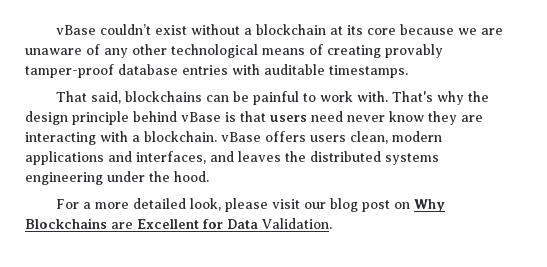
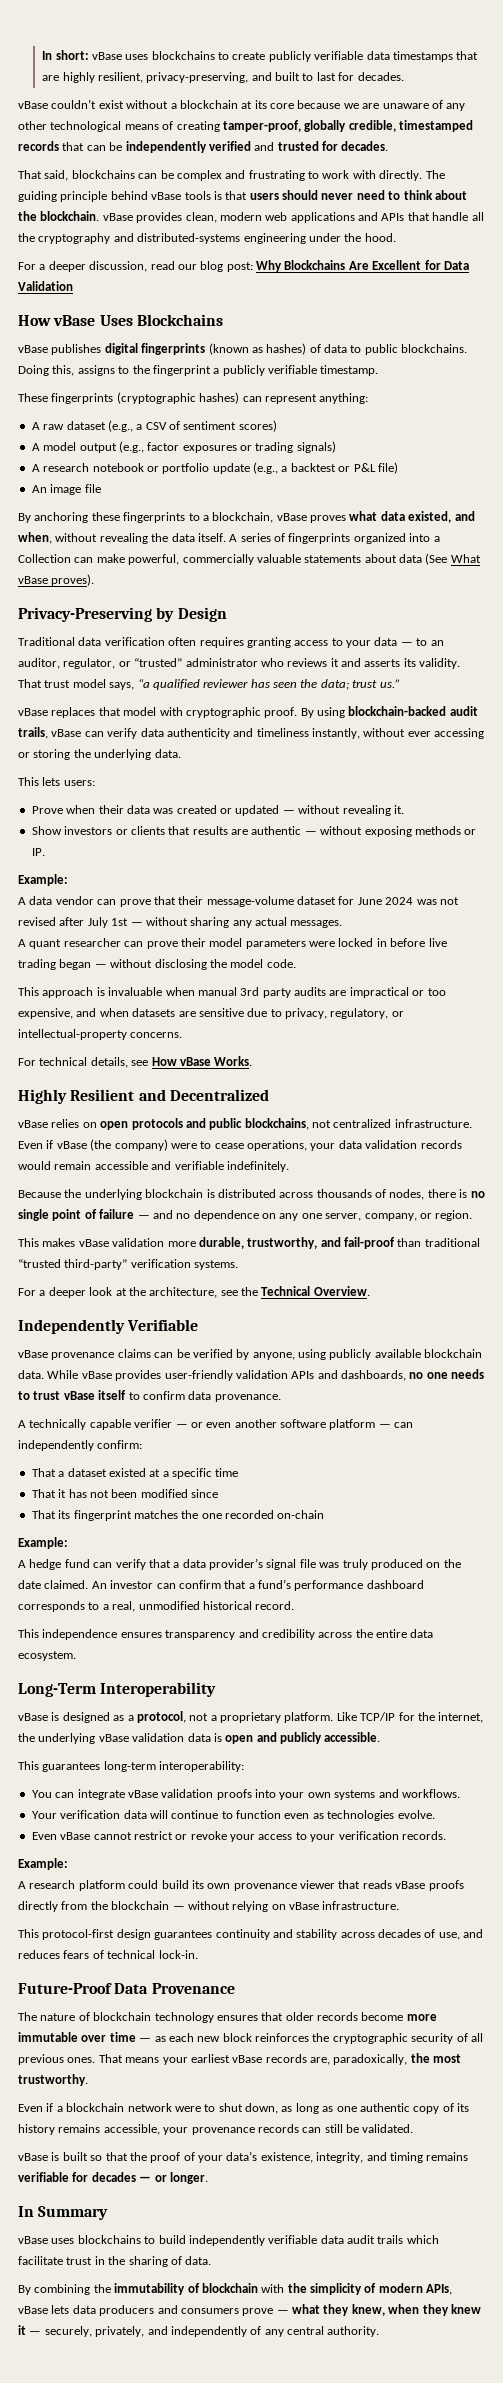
+ In short: vBase uses blockchains to create publicly verifiable data timestamps that are highly resilient, privacy-preserving, and built to last for decades.
- vBase couldn’t exist without a blockchain at its core because we are unaware of any other technological means of creating provably tamper-proof database entries with auditable timestamps.
+ vBase couldn’t exist without a blockchain at its core because we are unaware of any other technological means of creating tamper-proof, globally credible, timestamped records that can be independently verified and trusted for decades.
- That said, blockchains can be painful to work with. That's why the design principle behind vBase is that users need never know they are interacting with a blockchain. vBase offers users clean, modern applications and interfaces, and leaves the distributed systems engineering under the hood.
+ That said, blockchains can be complex and frustrating to work with directly. The guiding principle behind vBase tools is that users should never need to think about the blockchain. vBase provides clean, modern web applications and APIs that handle all the cryptography and distributed-systems engineering under the hood.
- For a more detailed look, please visit our blog post on Why Blockchains are Excellent for Data Validation.
+ For a deeper discussion, read our blog post: Why Blockchains Are Excellent for Data Validation
+ How vBase Uses Blockchains
+ vBase publishes digital fingerprints (known as hashes) of data to public blockchains. Doing this, assigns to the fingerprint a publicly verifiable timestamp.
+ These fingerprints (cryptographic hashes) can represent anything:
+ A raw dataset (e.g., a CSV of sentiment scores)
+ A model output (e.g., factor exposures or trading signals)
+ A research notebook or portfolio update (e.g., a backtest or P&L file)
+ An image file
+ By anchoring these fingerprints to a blockchain, vBase proves what data existed, and when, without revealing the data itself. A series of fingerprints organized into a Collection can make powerful, commercially valuable statements about data (See What vBase proves).
+ Privacy-Preserving by Design
+ Traditional data verification often requires granting access to your data — to an auditor, regulator, or “trusted” administrator who reviews it and asserts its validity. That trust model says, “a qualified reviewer has seen the data; trust us.”
+ vBase replaces that model with cryptographic proof. By using blockchain-backed audit trails, vBase can verify data authenticity and timeliness instantly, without ever accessing or storing the underlying data.
+ This lets users:
+ Prove when their data was created or updated — without revealing it.
+ Show investors or clients that results are authentic — without exposing methods or IP.
+ Example:
+ A data vendor can prove that their message-volume dataset for June 2024 was not revised after July 1st — without sharing any actual messages.
+ A quant researcher can prove their model parameters were locked in before live trading began — without disclosing the model code.
+ This approach is invaluable when manual 3rd party audits are impractical or too expensive, and when datasets are sensitive due to privacy, regulatory, or intellectual-property concerns.
+ For technical details, see How vBase Works.
+ Highly Resilient and Decentralized
+ vBase relies on open protocols and public blockchains, not centralized infrastructure. Even if vBase (the company) were to cease operations, your data validation records would remain accessible and verifiable indefinitely.
+ Because the underlying blockchain is distributed across thousands of nodes, there is no single point of failure — and no dependence on any one server, company, or region.
+ This makes vBase validation more durable, trustworthy, and fail-proof than traditional “trusted third-party” verification systems.
+ For a deeper look at the architecture, see the Technical Overview.
+ Independently Verifiable
+ vBase provenance claims can be verified by anyone, using publicly available blockchain data. While vBase provides user-friendly validation APIs and dashboards, no one needs to trust vBase itself to confirm data provenance.
+ A technically capable verifier — or even another software platform — can independently confirm:
+ That a dataset existed at a specific time
+ That it has not been modified since
+ That its fingerprint matches the one recorded on-chain
+ Example:
+ A hedge fund can verify that a data provider’s signal file was truly produced on the date claimed. An investor can confirm that a fund’s performance dashboard corresponds to a real, unmodified historical record.
+ This independence ensures transparency and credibility across the entire data ecosystem.
+ Long-Term Interoperability
+ vBase is designed as a protocol, not a proprietary platform. Like TCP/IP for the internet, the underlying vBase validation data is open and publicly accessible.
+ This guarantees long-term interoperability:
+ You can integrate vBase validation proofs into your own systems and workflows.
+ Your verification data will continue to function even as technologies evolve.
+ Even vBase cannot restrict or revoke your access to your verification records.
+ Example:
+ A research platform could build its own provenance viewer that reads vBase proofs directly from the blockchain — without relying on vBase infrastructure.
+ This protocol-first design guarantees continuity and stability across decades of use, and reduces fears of technical lock-in.
+ Future-Proof Data Provenance
+ The nature of blockchain technology ensures that older records become more immutable over time — as each new block reinforces the cryptographic security of all previous ones. That means your earliest vBase records are, paradoxically, the most trustworthy.
+ Even if a blockchain network were to shut down, as long as one authentic copy of its history remains accessible, your provenance records can still be validated.
+ vBase is built so that the proof of your data’s existence, integrity, and timing remains verifiable for decades — or longer.
+ In Summary
+ vBase uses blockchains to build independently verifiable data audit trails which facilitate trust in the sharing of data.
+ By combining the immutability of blockchain with the simplicity of modern APIs, vBase lets data producers and consumers prove — what they knew, when they knew it — securely, privately, and independently of any central authority.

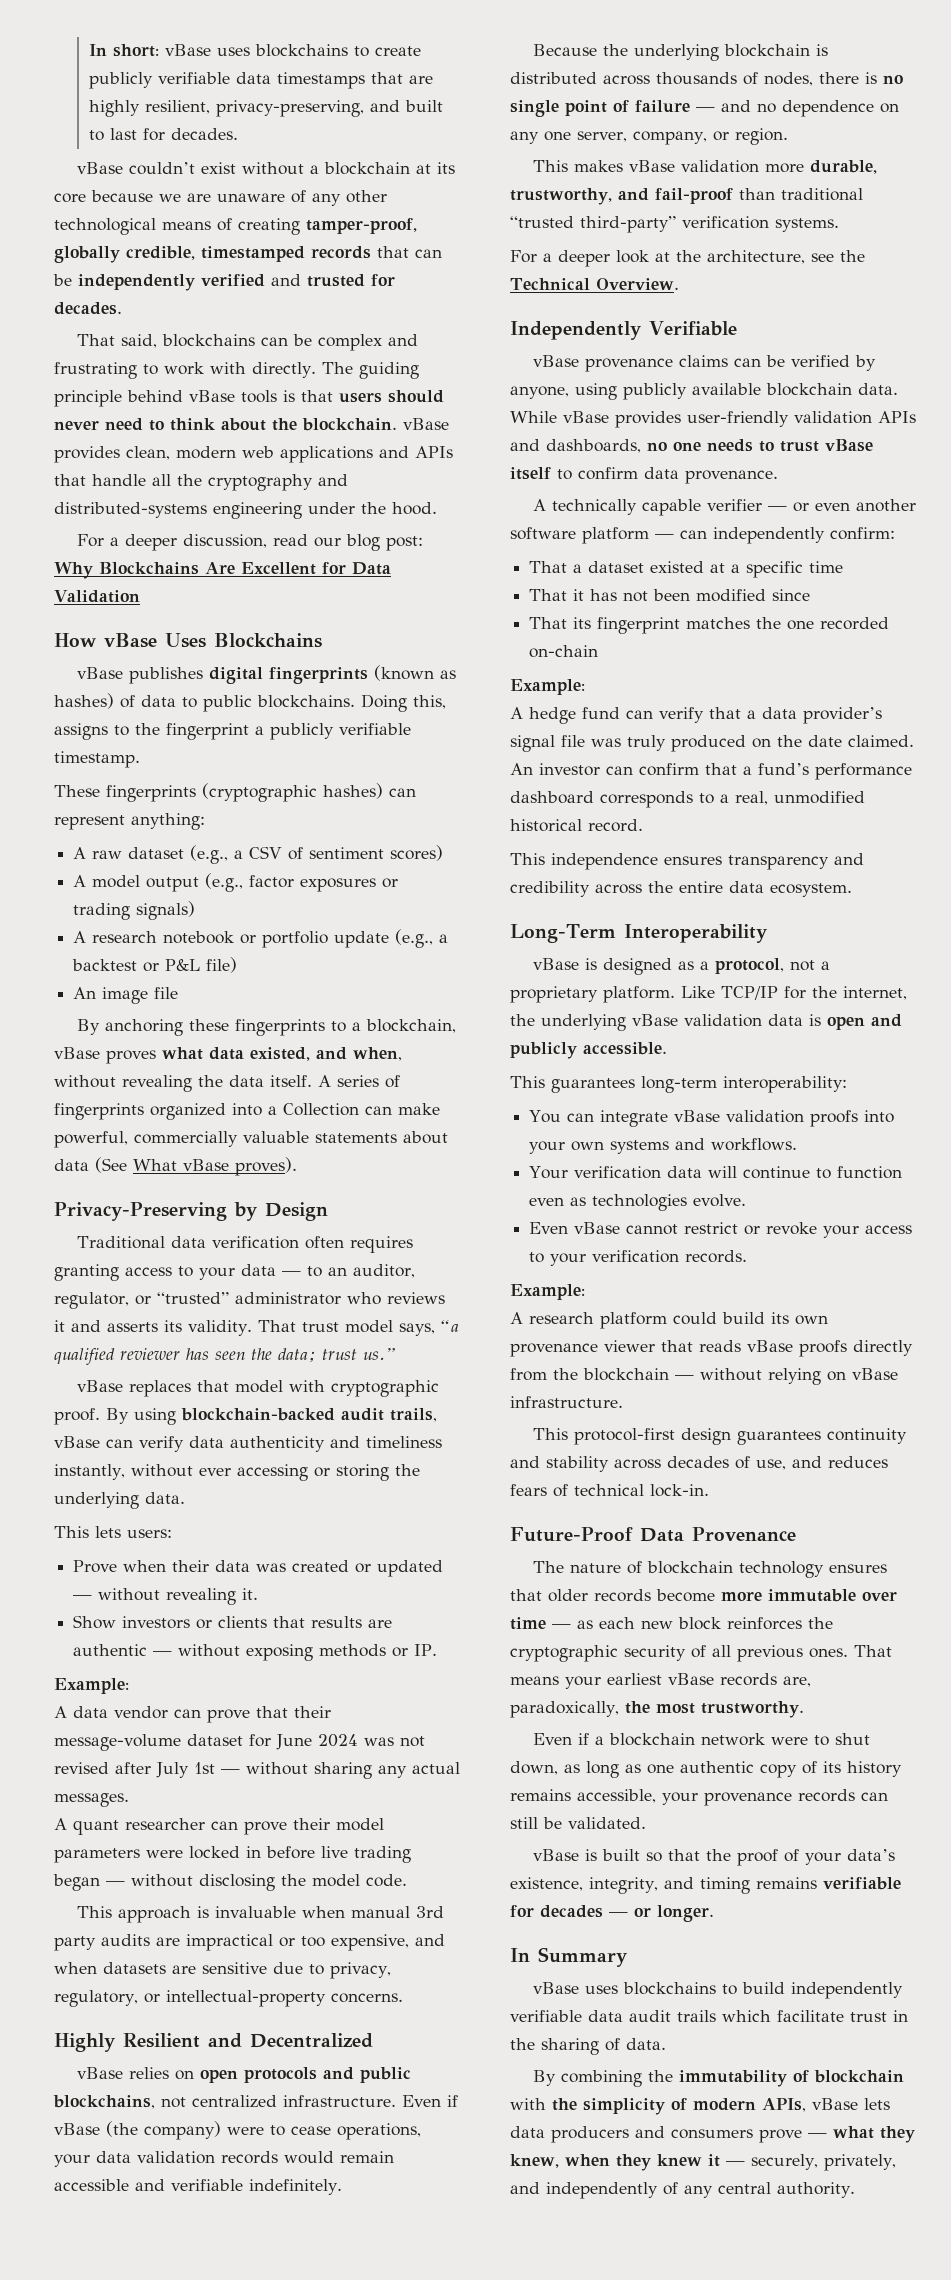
- For technical details, see How vBase Works.

